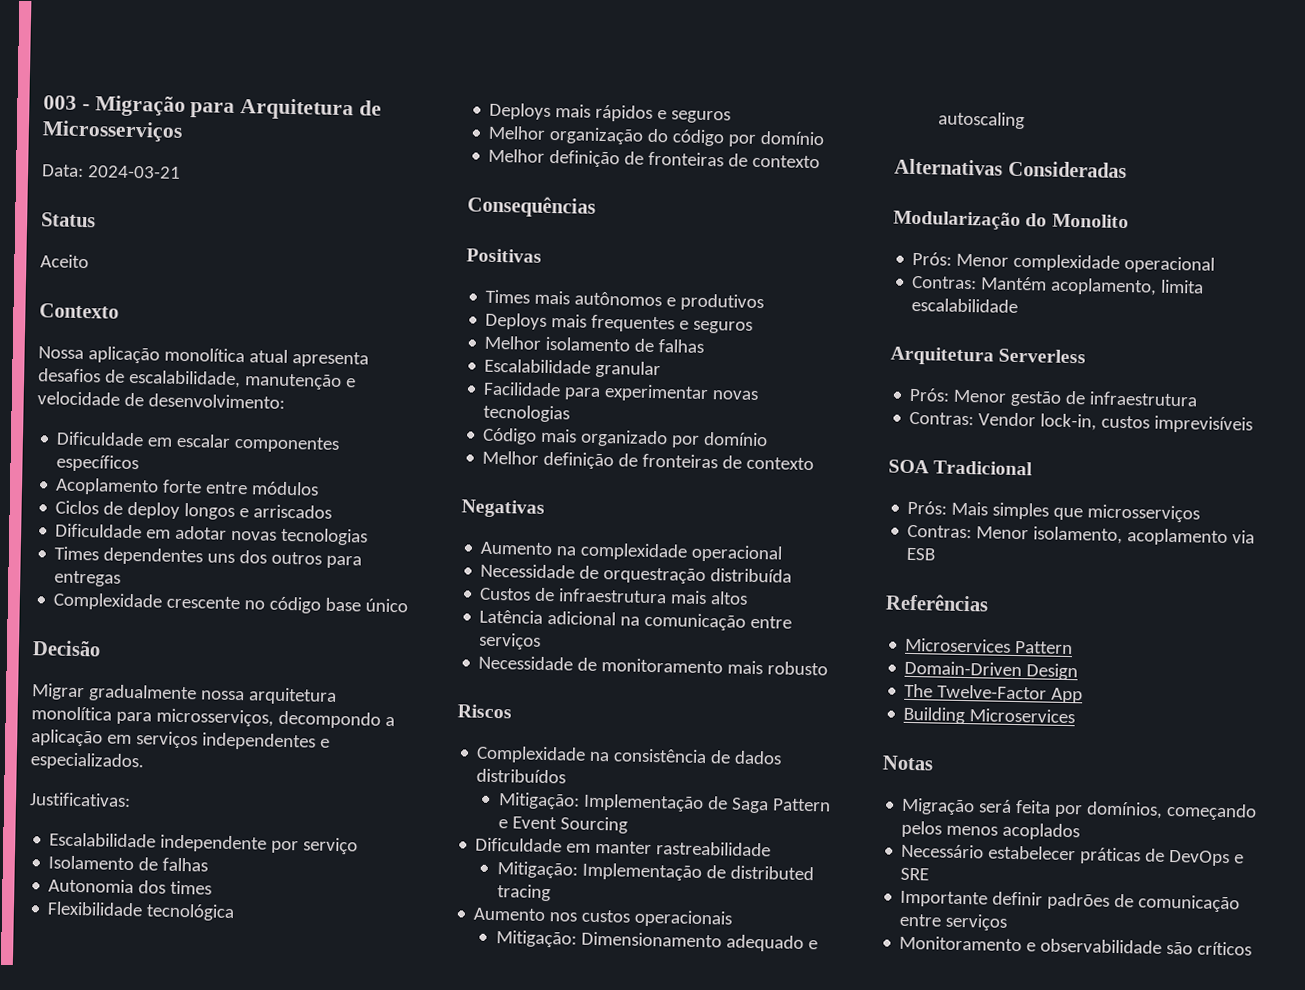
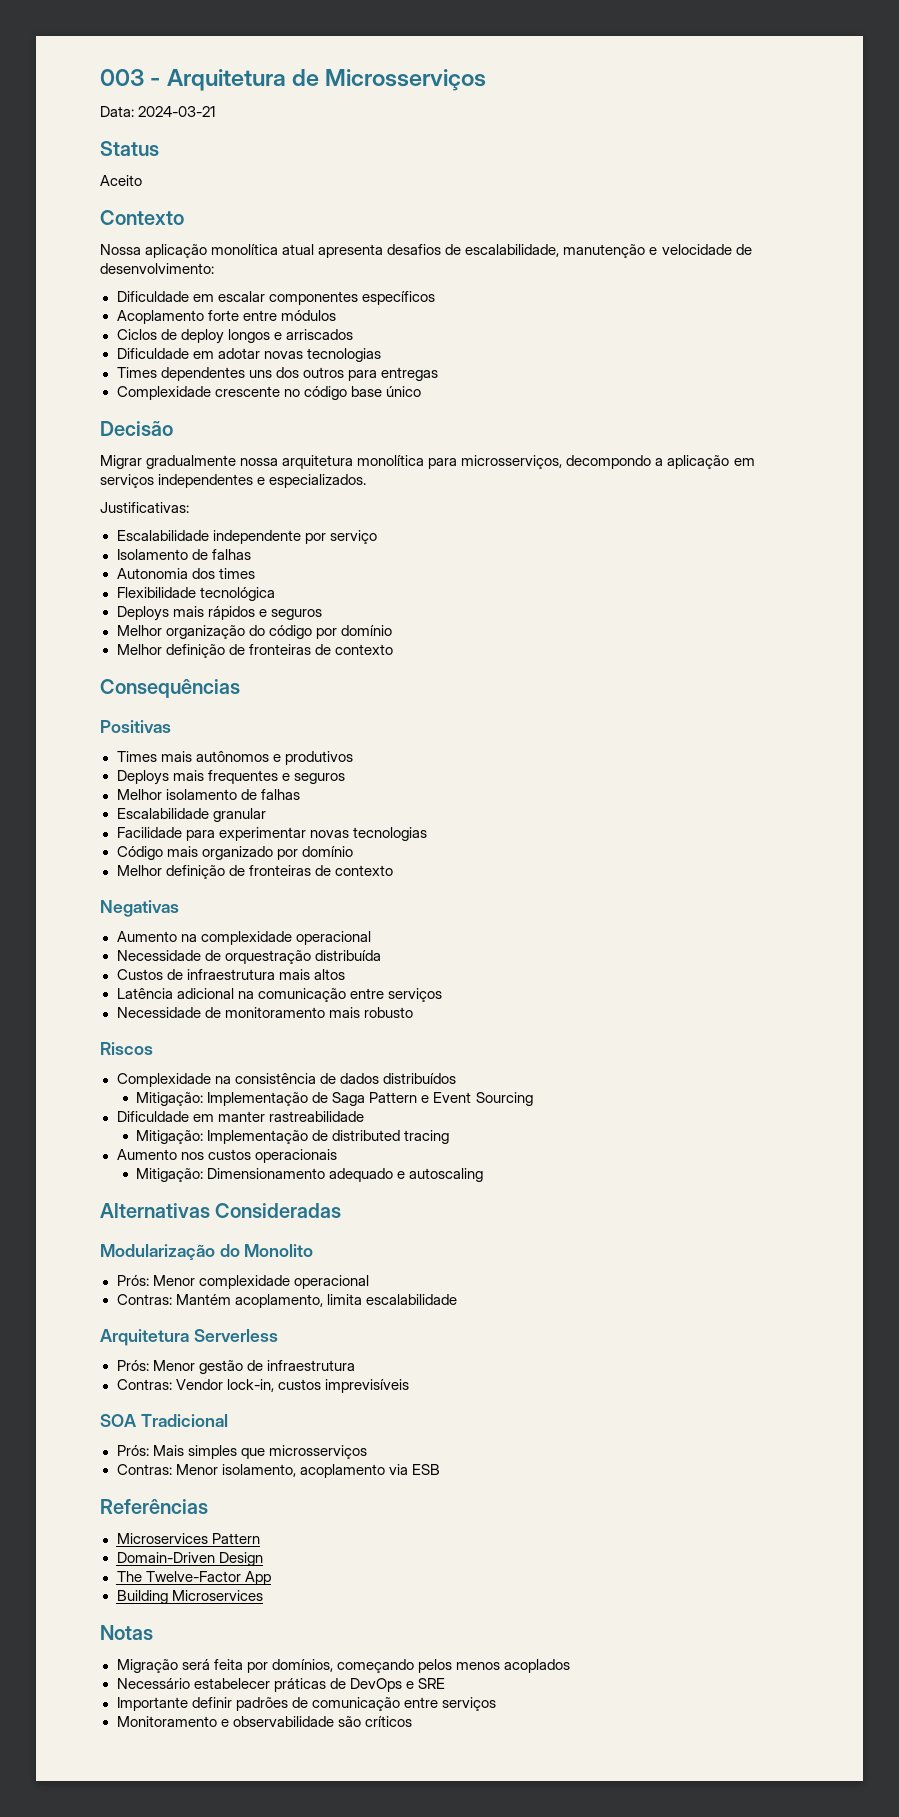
- 003 - Migração para Arquitetura de Microsserviços
+ 003 - Arquitetura de Microsserviços

